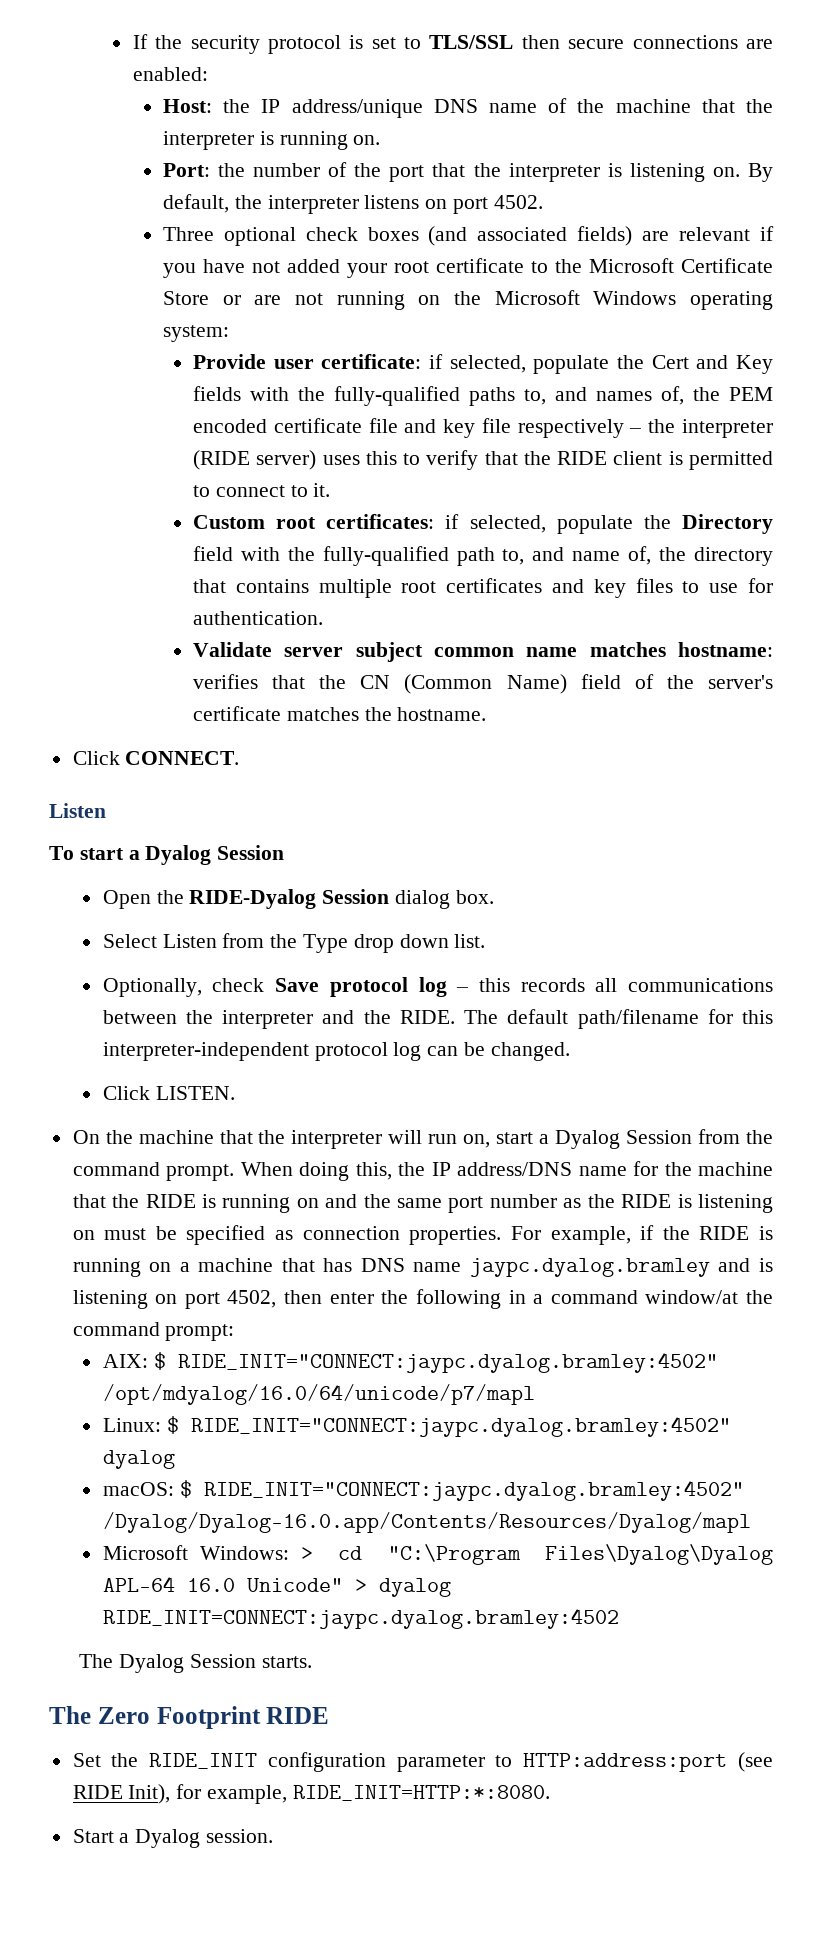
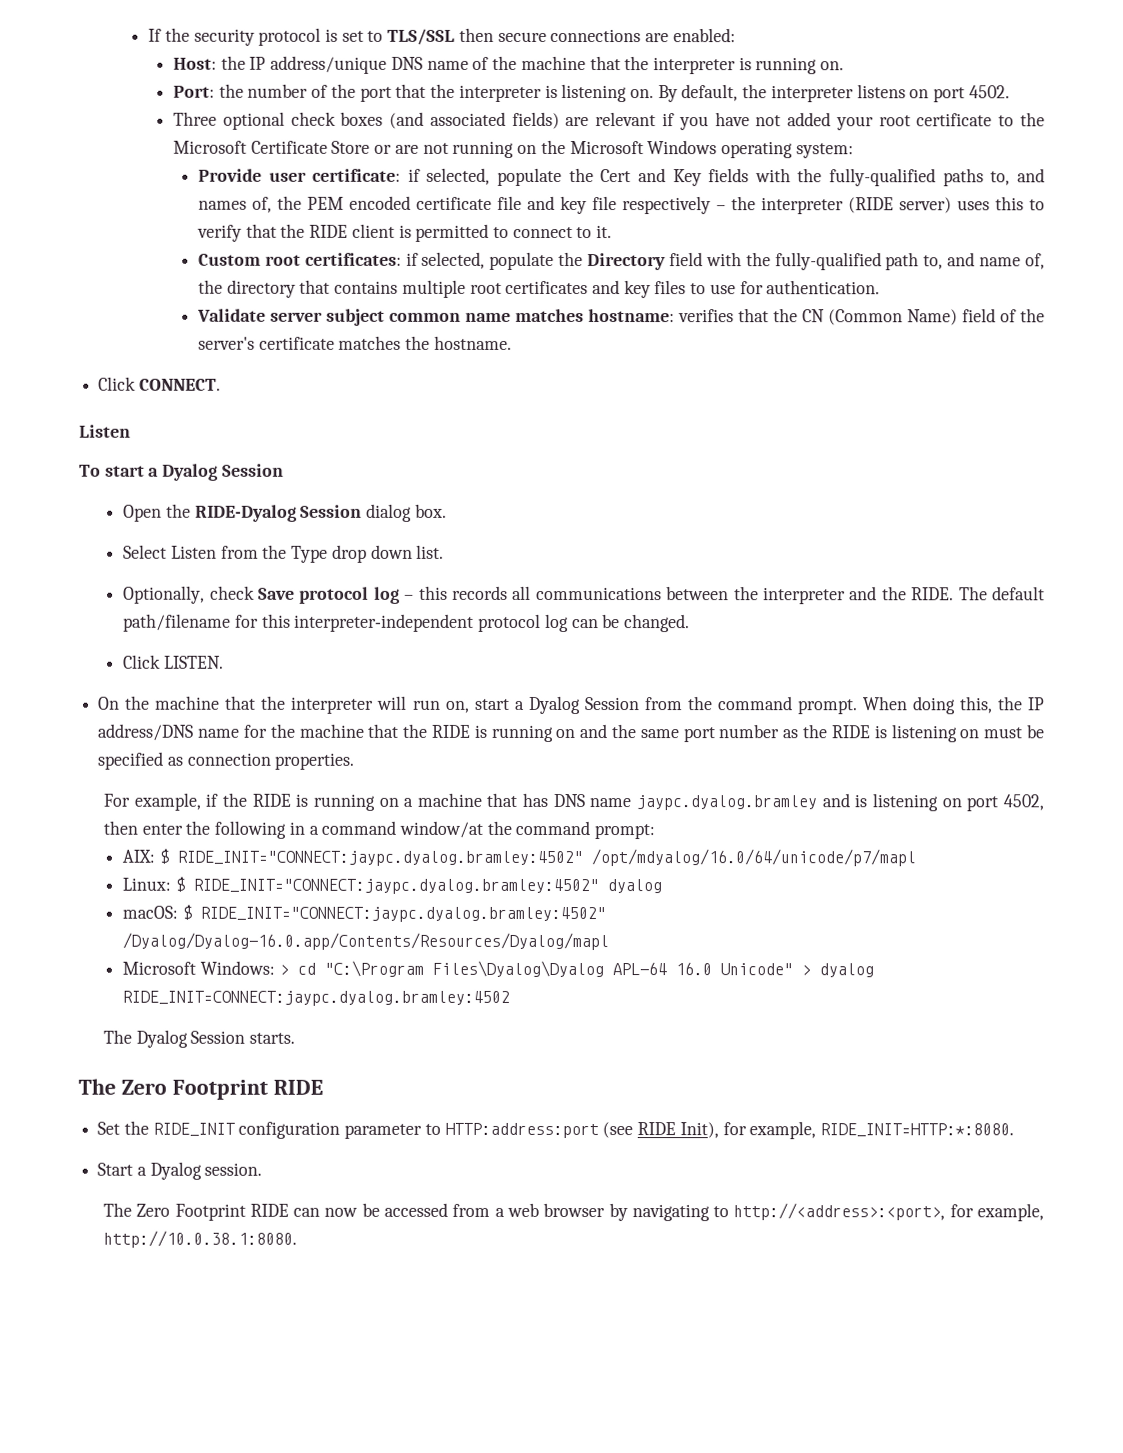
- When doing this, the IP address/DNS name for the machine that the RIDE is running on and the same port number as the RIDE is listening on must be specified as connection properties. For example, if the RIDE is running on a machine that has DNS name jaypc.dyalog.bramley and is listening on port 4502, then enter the following in a command window/at the command prompt:
+ When doing this, the IP address/DNS name for the machine that the RIDE is running on and the same port number as the RIDE is listening on must be specified as connection properties.
+ For example, if the RIDE is running on a machine that has DNS name jaypc.dyalog.bramley and is listening on port 4502, then enter the following in a command window/at the command prompt:
+ The Zero Footprint RIDE can now be accessed from a web browser by navigating to http://<address>:<port>, for example, http://10.0.38.1:8080.

